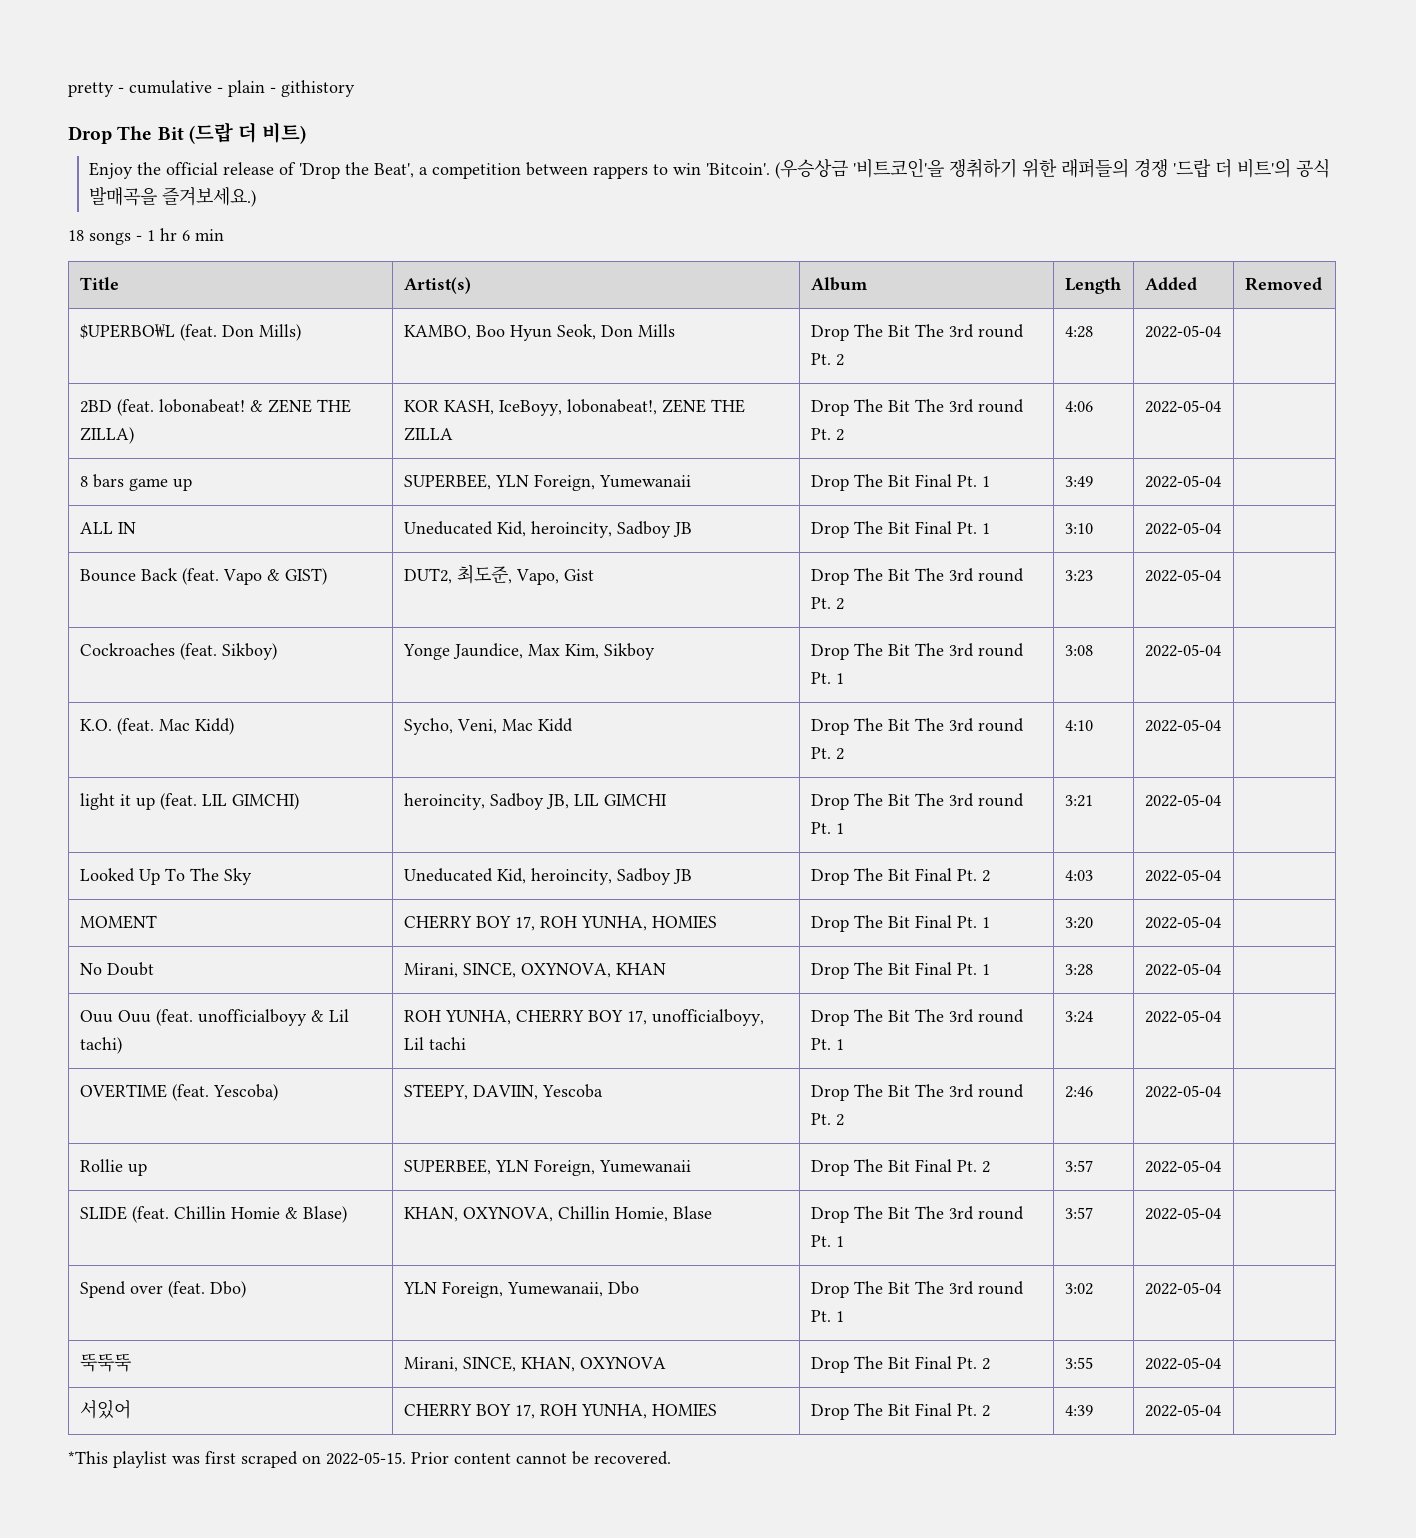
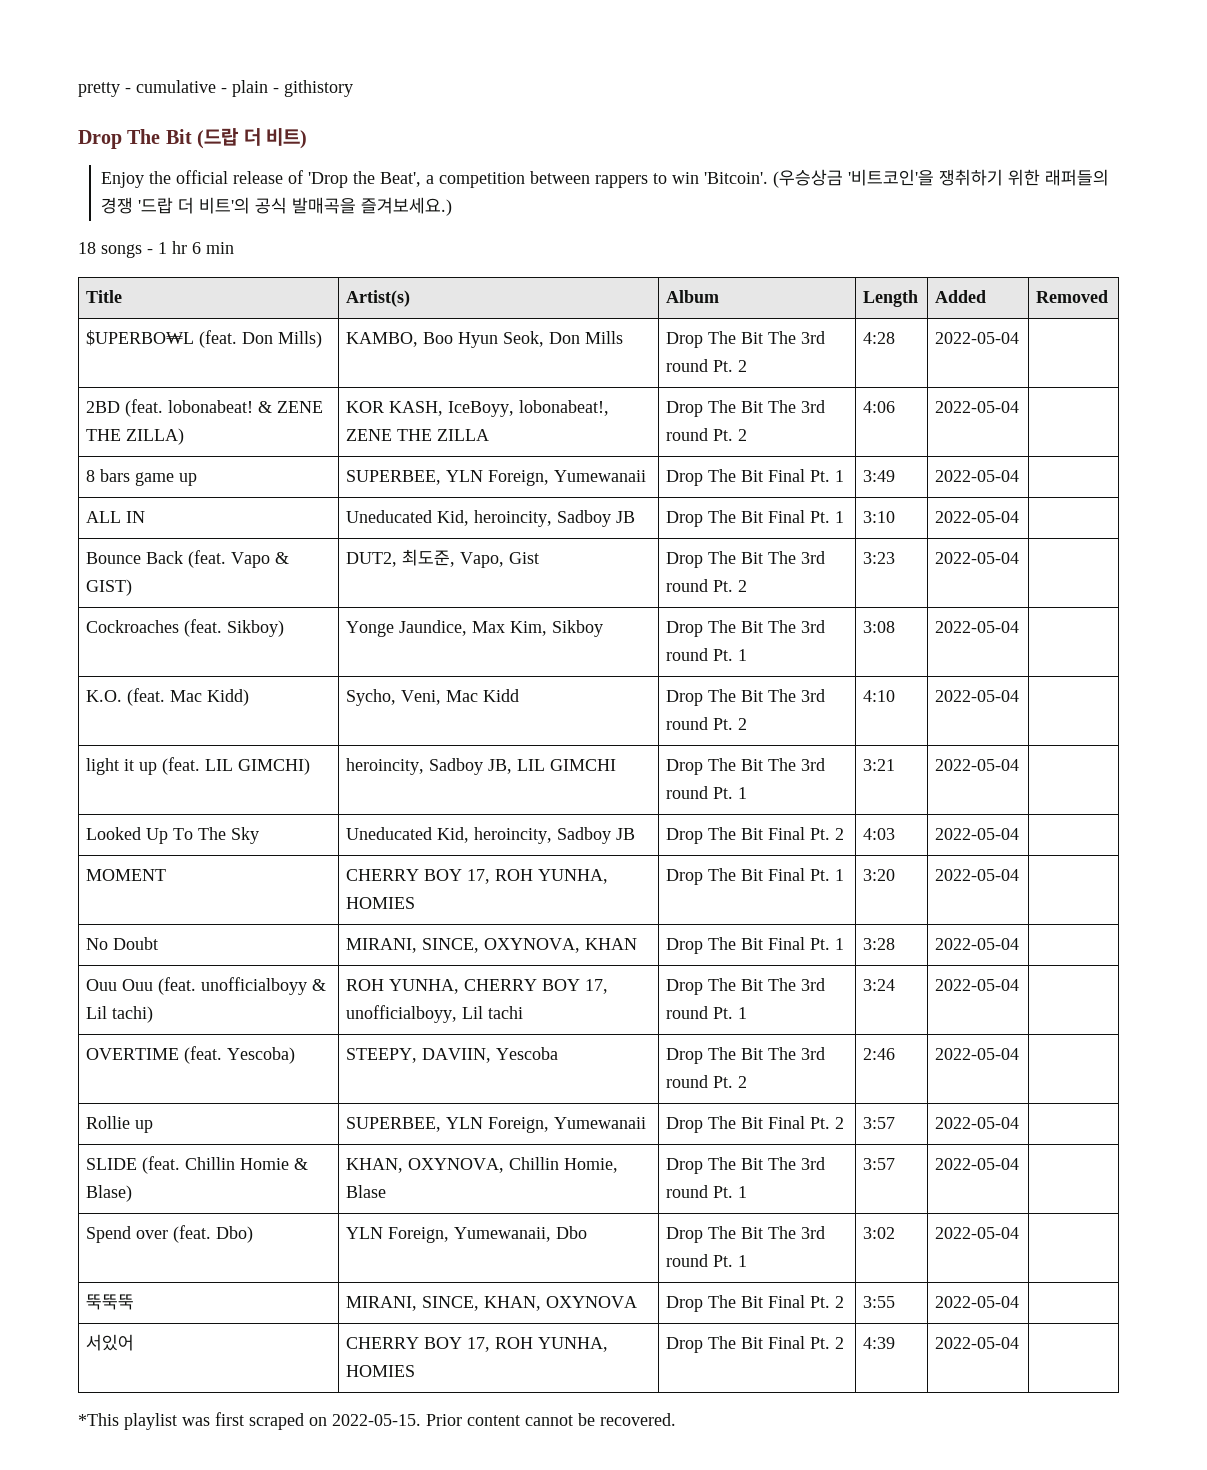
- No Doubt | Mirani, SINCE, OXYNOVA, KHAN | Drop The Bit Final Pt. 1 | 3:28 | 2022-05-04 |
+ No Doubt | MIRANI, SINCE, OXYNOVA, KHAN | Drop The Bit Final Pt. 1 | 3:28 | 2022-05-04 |
- 뚝뚝뚝 | Mirani, SINCE, KHAN, OXYNOVA | Drop The Bit Final Pt. 2 | 3:55 | 2022-05-04 |
+ 뚝뚝뚝 | MIRANI, SINCE, KHAN, OXYNOVA | Drop The Bit Final Pt. 2 | 3:55 | 2022-05-04 |

